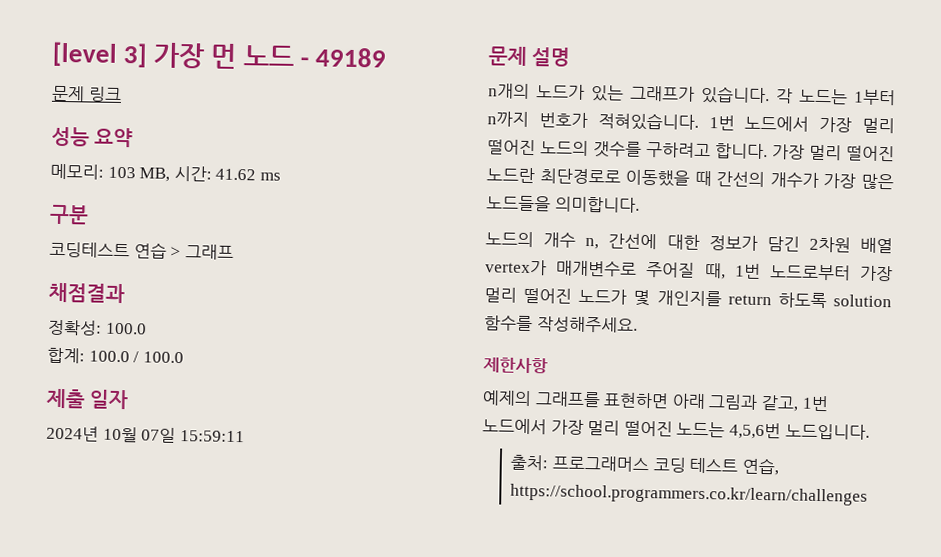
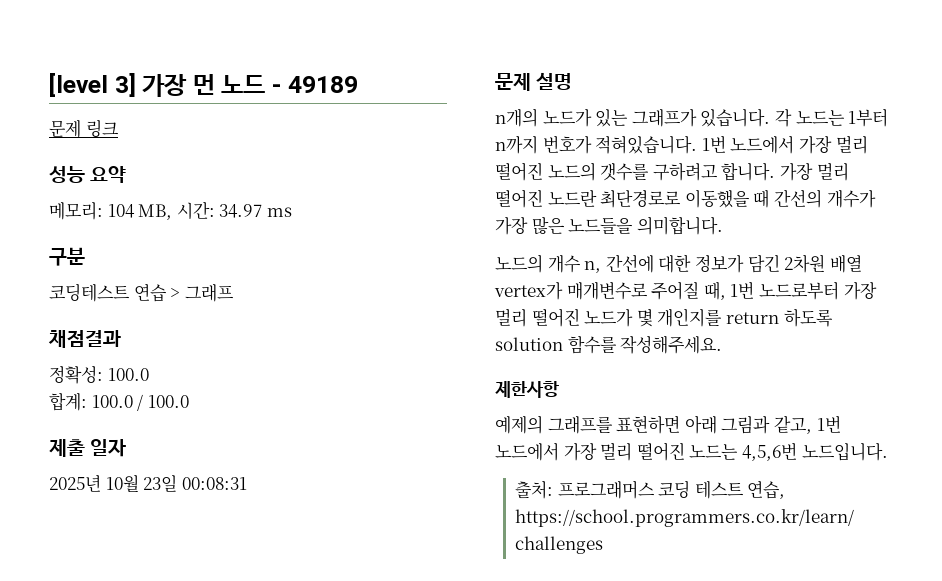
- 메모리: 103 MB, 시간: 41.62 ms
+ 메모리: 104 MB, 시간: 34.97 ms
- 2024년 10월 07일 15:59:11
+ 2025년 10월 23일 00:08:31

